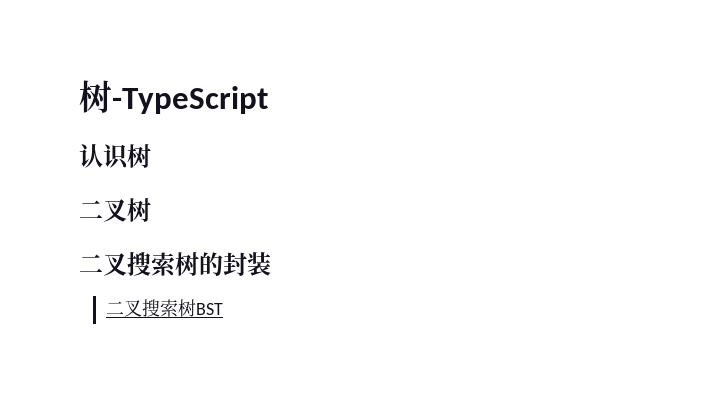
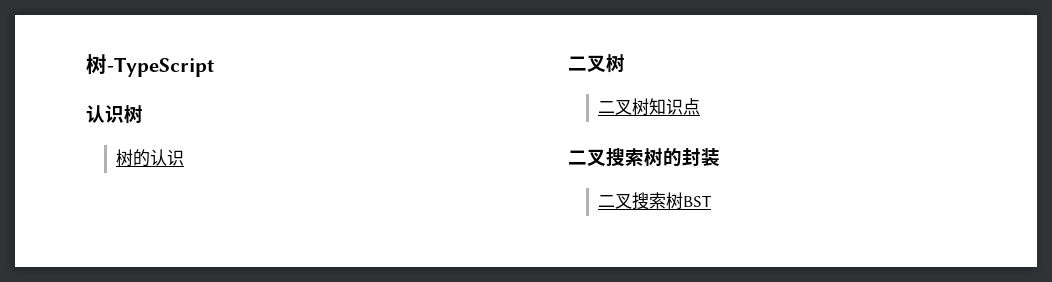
+ 树的认识
  二叉树
+ 二叉树知识点

